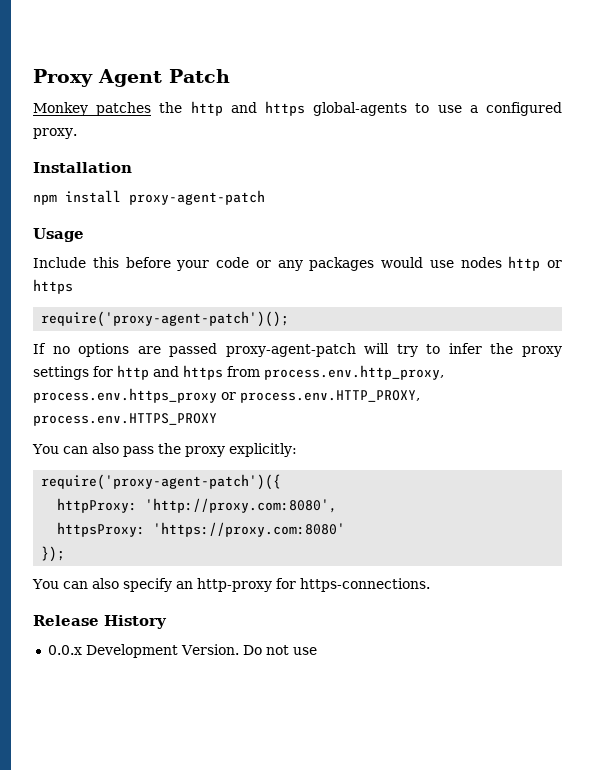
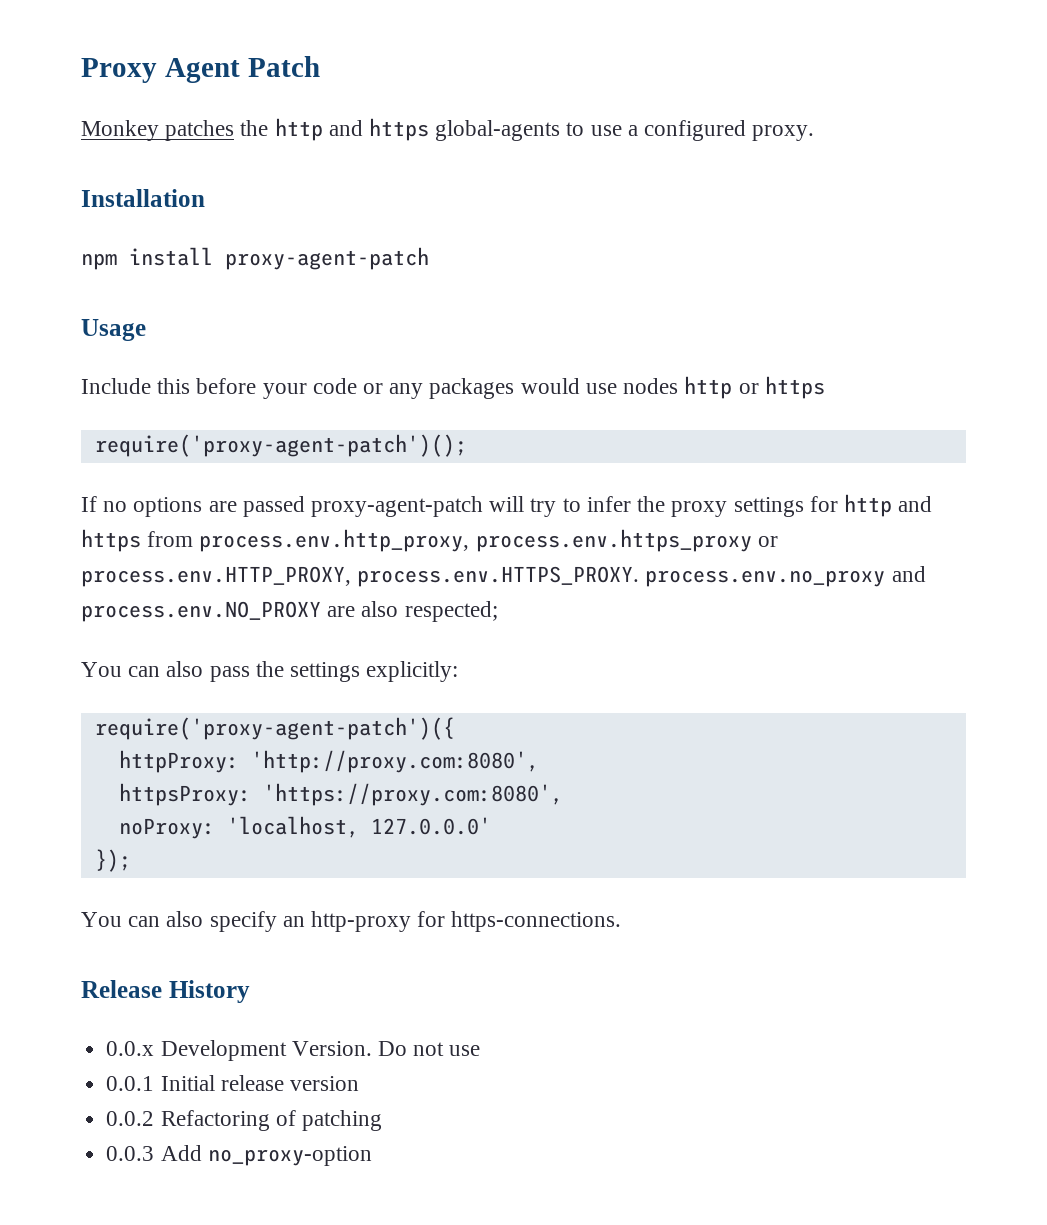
- If no options are passed proxy-agent-patch will try to infer the proxy settings for http and https from process.env.http_proxy, process.env.https_proxy or process.env.HTTP_PROXY, process.env.HTTPS_PROXY
+ If no options are passed proxy-agent-patch will try to infer the proxy settings for http and https from process.env.http_proxy, process.env.https_proxy or process.env.HTTP_PROXY, process.env.HTTPS_PROXY. process.env.no_proxy and process.env.NO_PROXY are also respected;
- You can also pass the proxy explicitly:
+ You can also pass the settings explicitly:
- httpsProxy: 'https://proxy.com:8080'
+ httpsProxy: 'https://proxy.com:8080',
+ noProxy: 'localhost, 127.0.0.0'
+ 0.0.1 Initial release version
+ 0.0.2 Refactoring of patching
+ 0.0.3 Add no_proxy-option

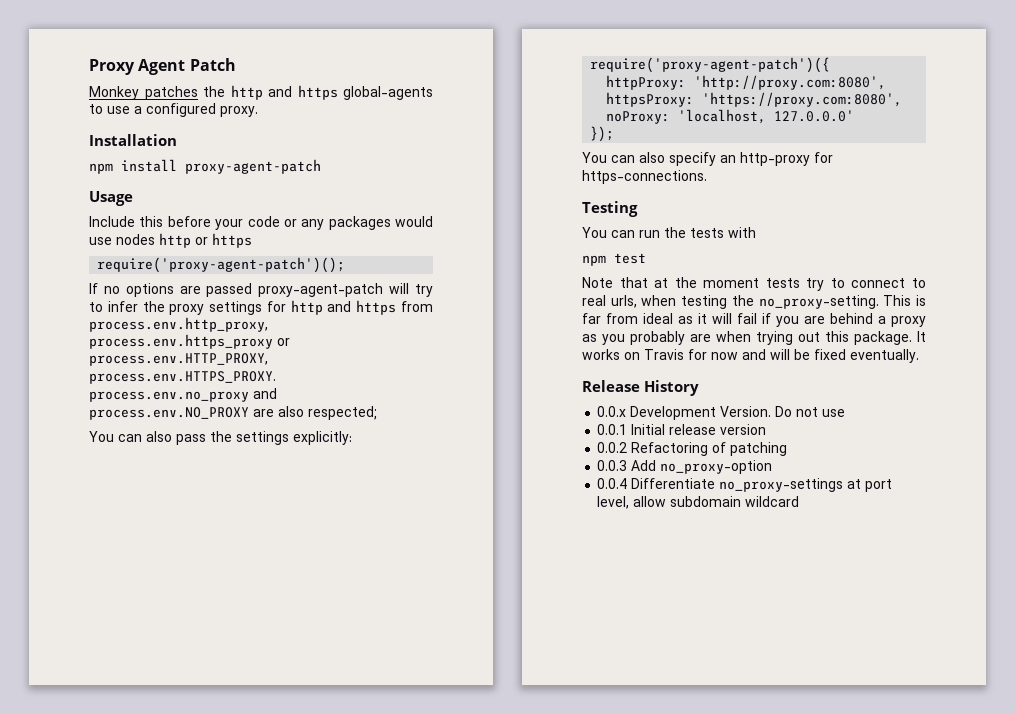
+ Testing
+ You can run the tests with
+ npm test
+ Note that at the moment tests try to connect to real urls, when testing the no_proxy-setting. This is far from ideal as it will fail if you are behind a proxy as you probably are when trying out this package. It works on Travis for now and will be fixed eventually.
+ 0.0.4 Differentiate no_proxy-settings at port level, allow subdomain wildcard

